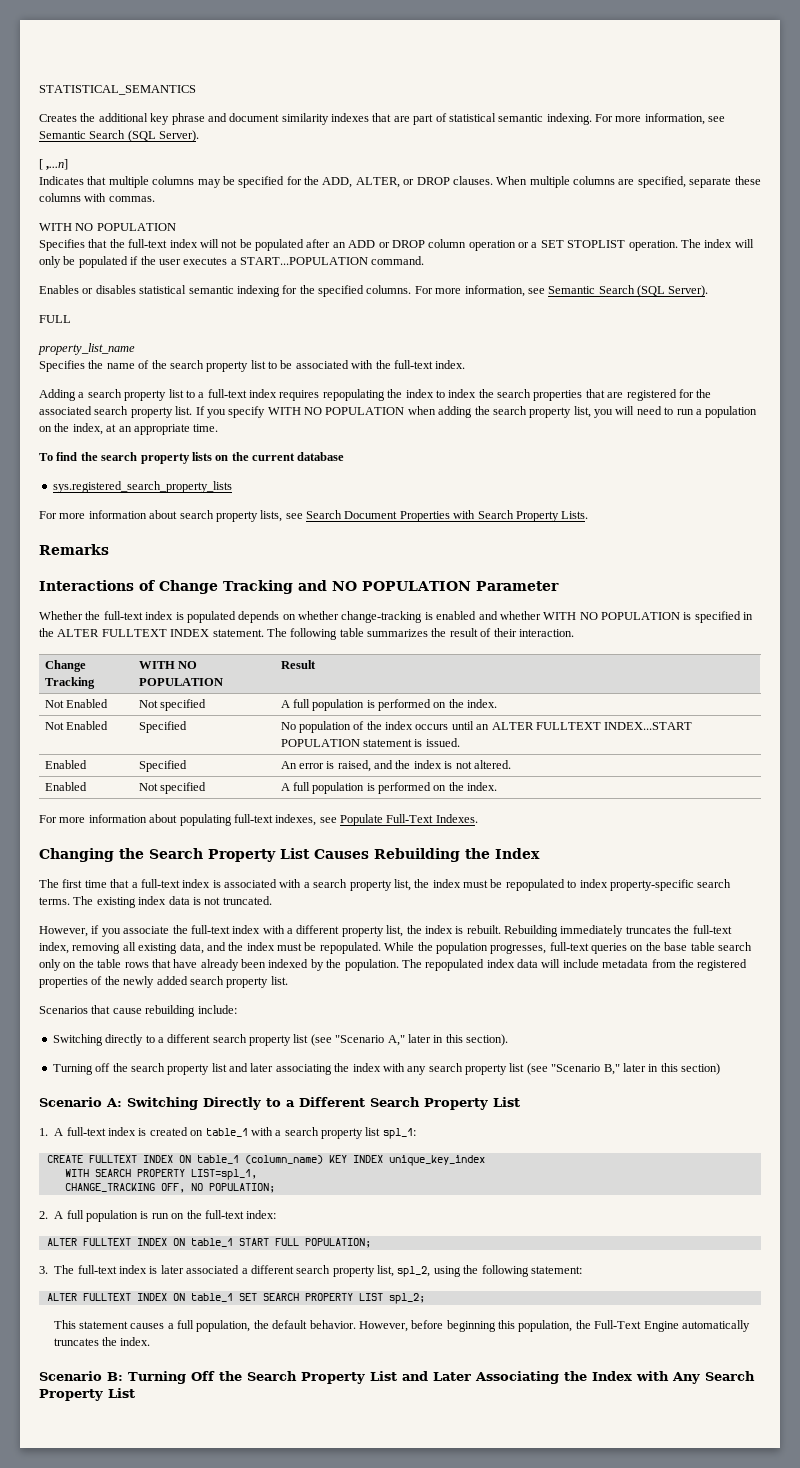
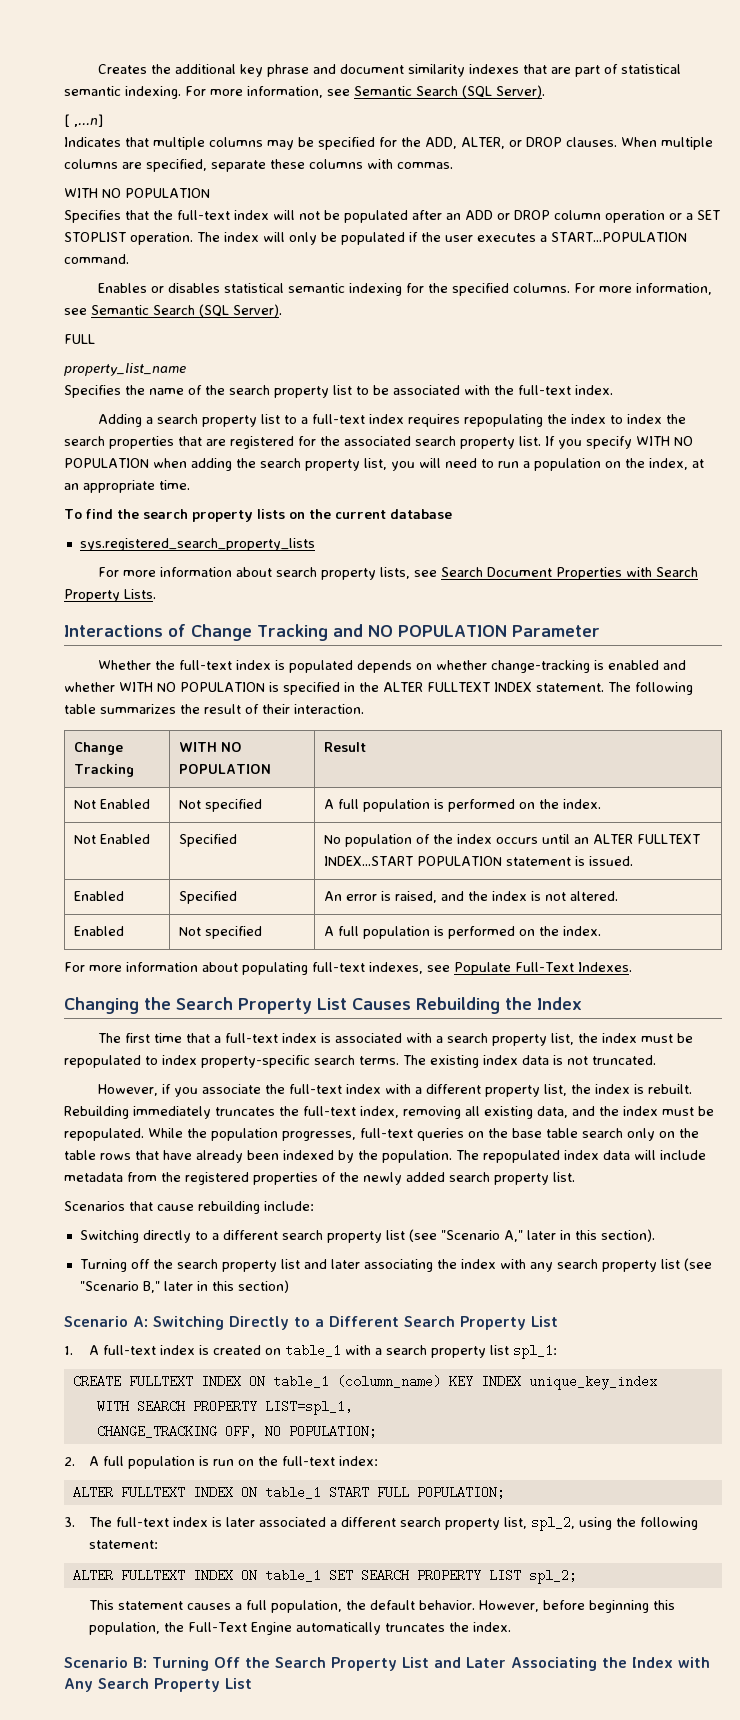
- STATISTICAL_SEMANTICS
- Remarks

